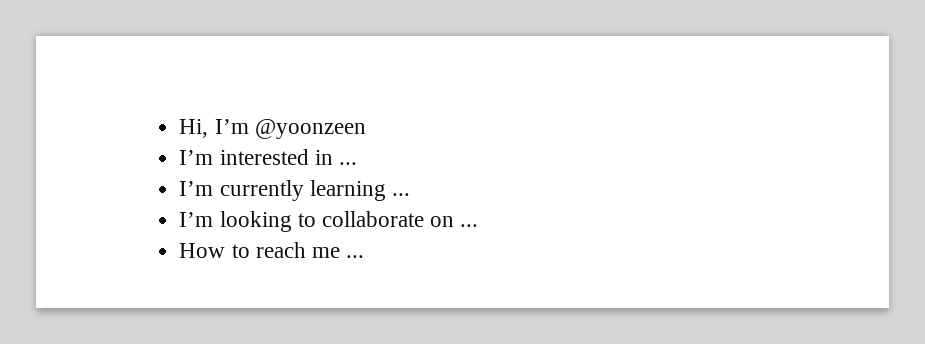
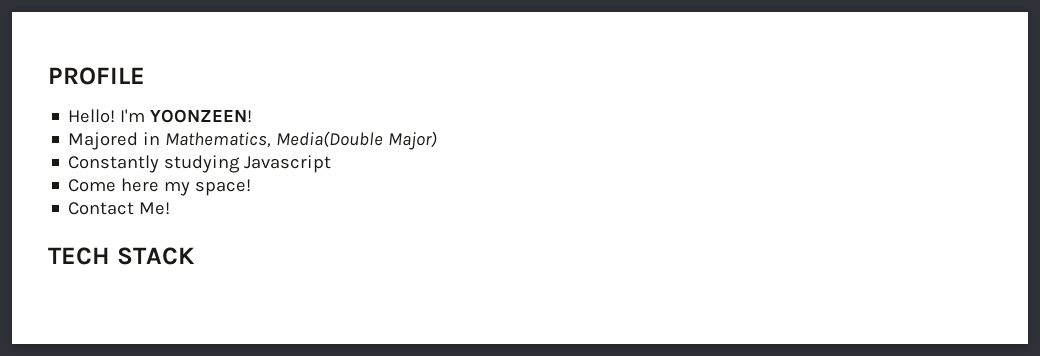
- Hi, I’m @yoonzeen
- I’m interested in ...
- I’m currently learning ...
- I’m looking to collaborate on ...
- How to reach me ...
+ PROFILE
+ Hello! I'm YOONZEEN!
+ Majored in Mathematics, Media(Double Major)
+ Constantly studying Javascript
+ Come here my space!
+ Contact Me!
+ TECH STACK

